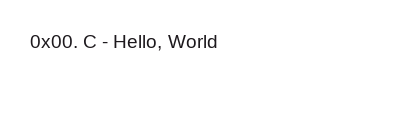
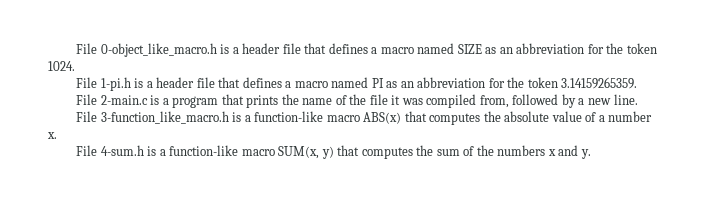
- 0x00. C - Hello, World
+ File 0-object_like_macro.h is a header file that defines a macro named SIZE as an abbreviation for the token 1024.
+ File 1-pi.h is a header file that defines a macro named PI as an abbreviation for the token 3.14159265359.
+ File 2-main.c is a program that prints the name of the file it was compiled from, followed by a new line.
+ File 3-function_like_macro.h is a function-like macro ABS(x) that computes the absolute value of a number x.
+ File 4-sum.h is a function-like macro SUM(x, y) that computes the sum of the numbers x and y.

